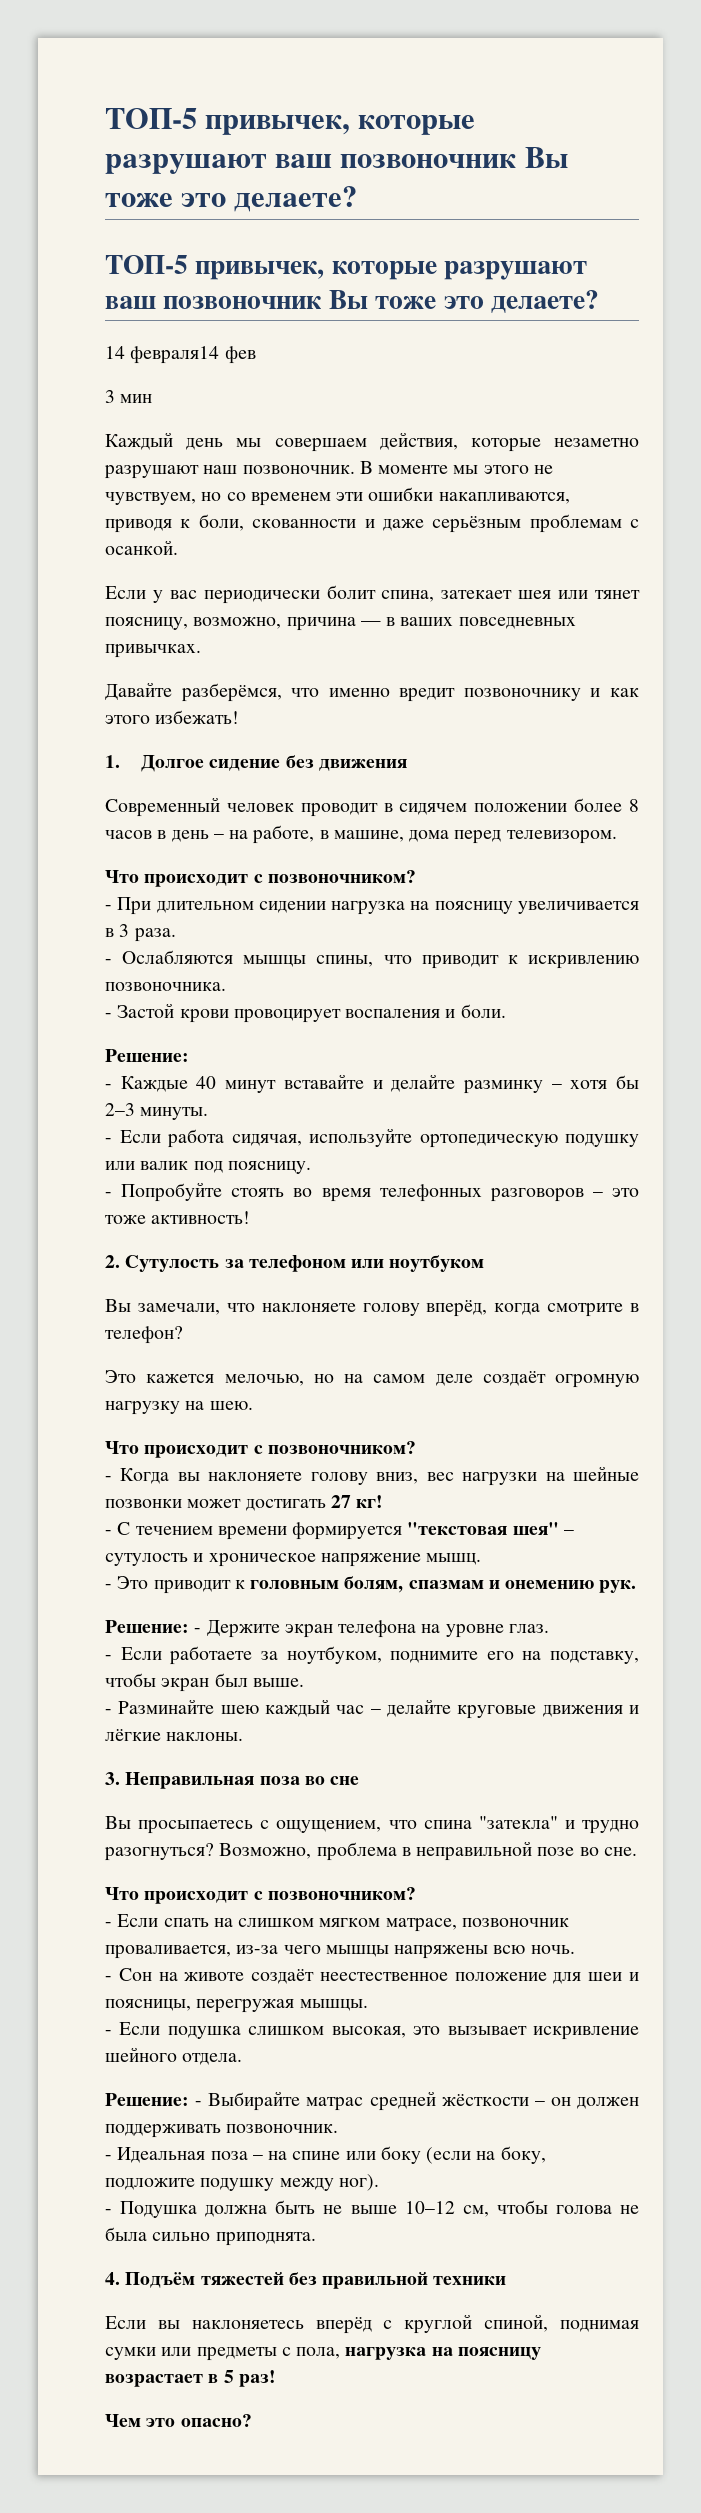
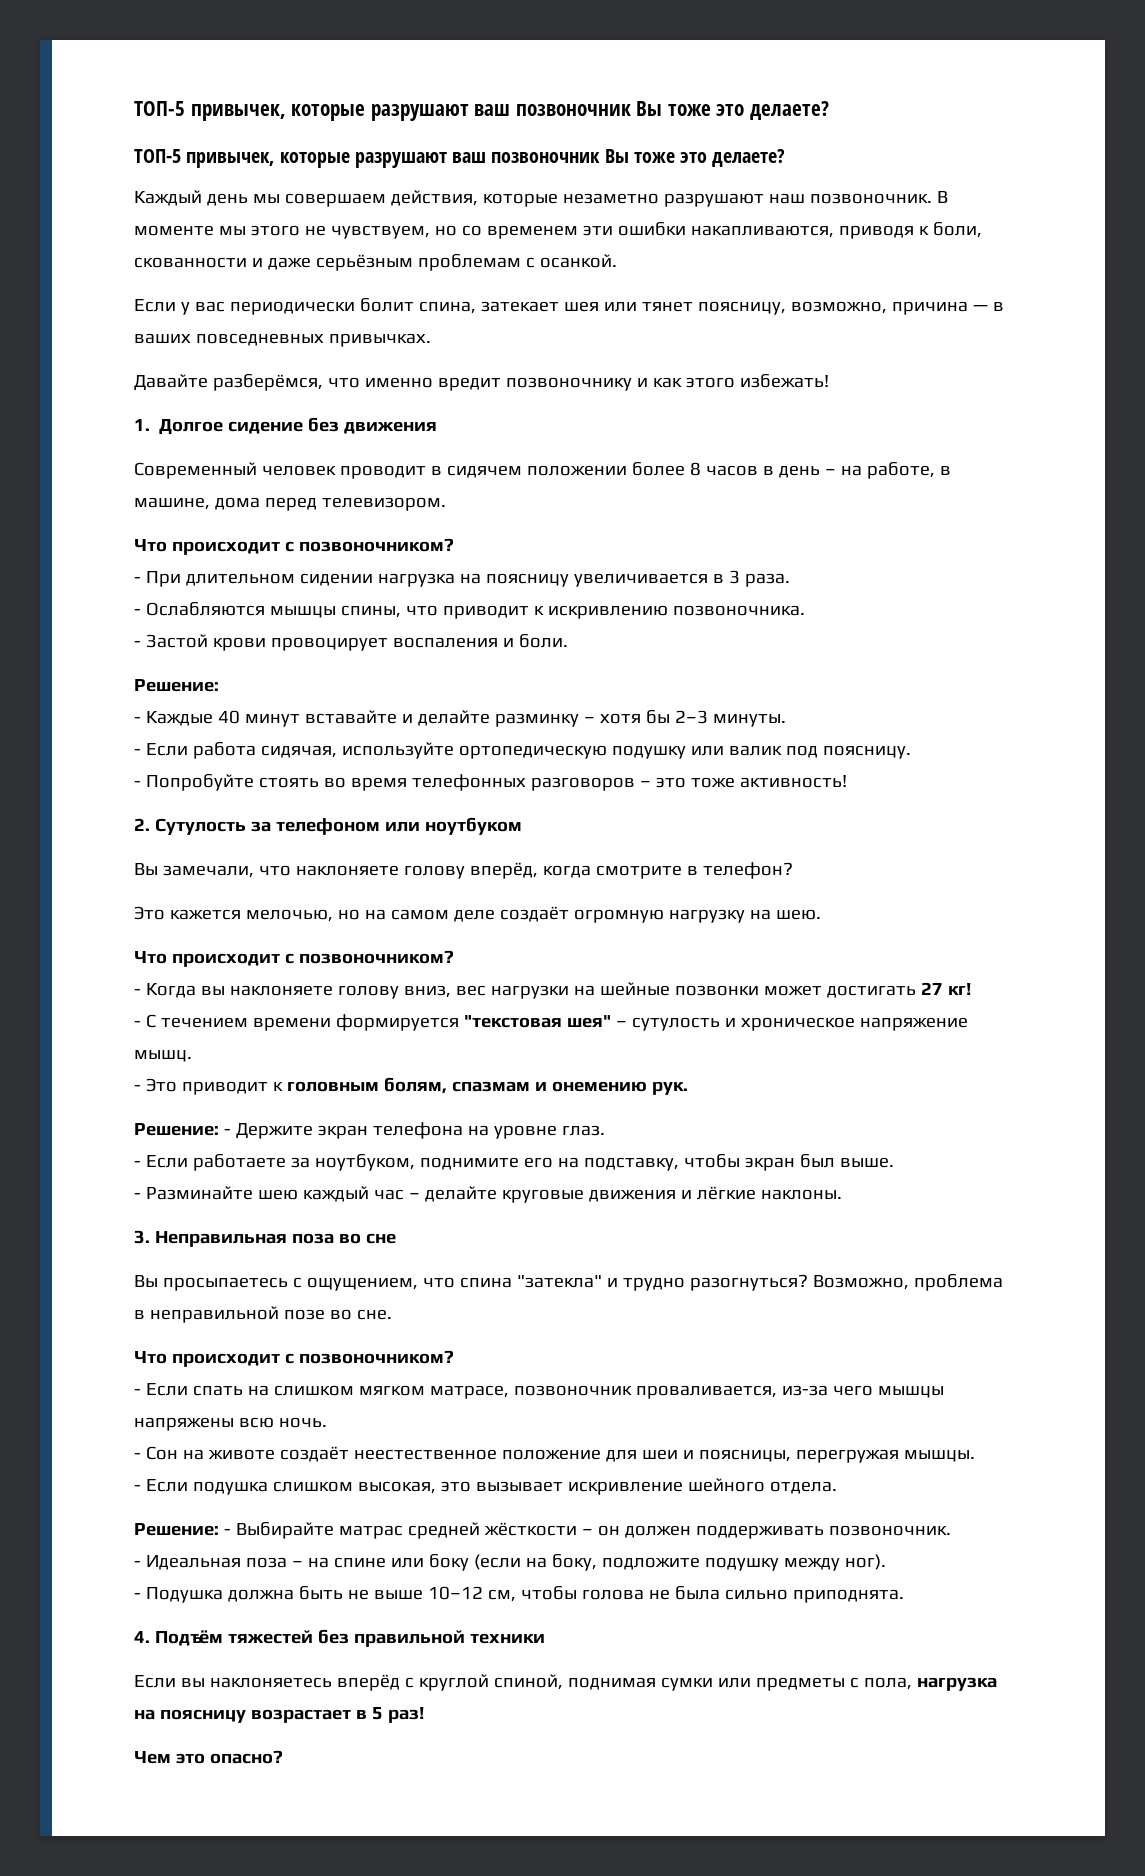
- 14 февраля14 фев
- 3 мин

